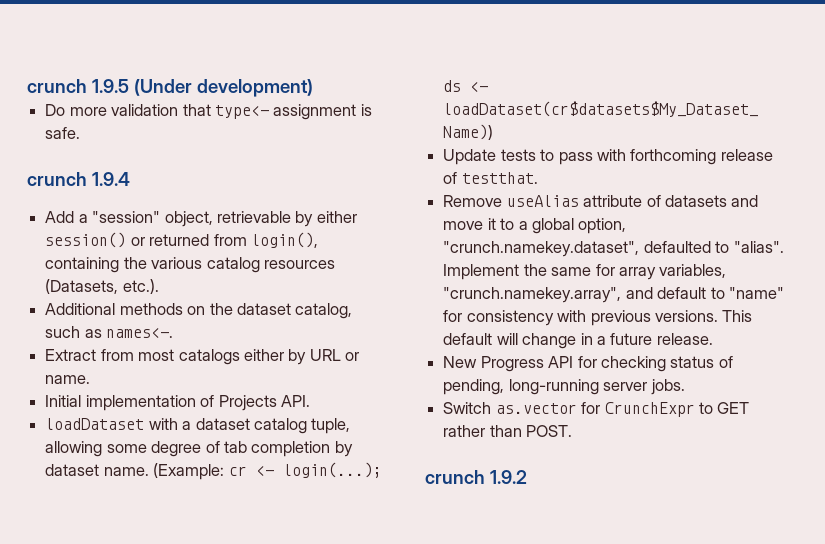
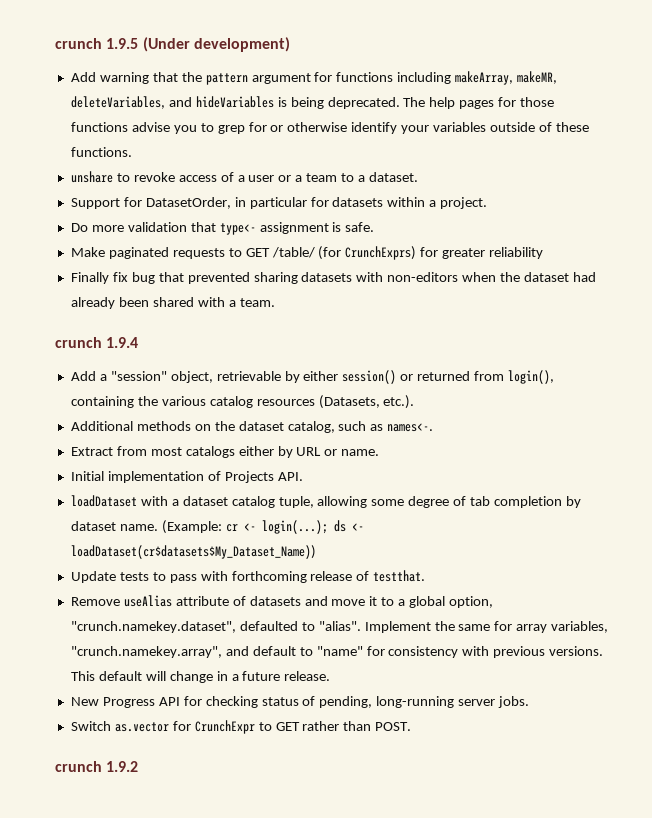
+ Add warning that the pattern argument for functions including makeArray, makeMR, deleteVariables, and hideVariables is being deprecated. The help pages for those functions advise you to grep for or otherwise identify your variables outside of these functions.
+ unshare to revoke access of a user or a team to a dataset.
+ Support for DatasetOrder, in particular for datasets within a project.
+ Make paginated requests to GET /table/ (for CrunchExprs) for greater reliability
+ Finally fix bug that prevented sharing datasets with non-editors when the dataset had already been shared with a team.

